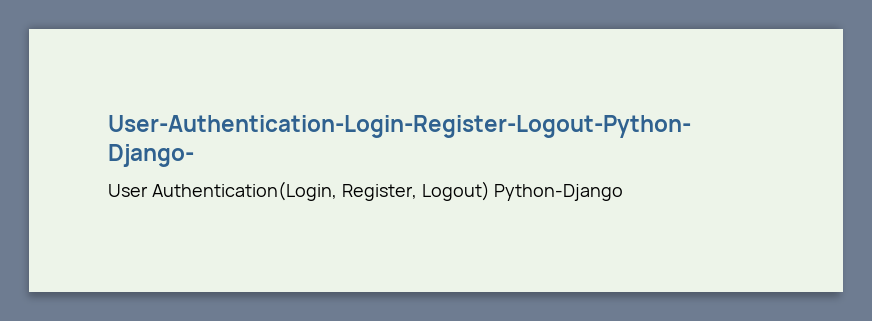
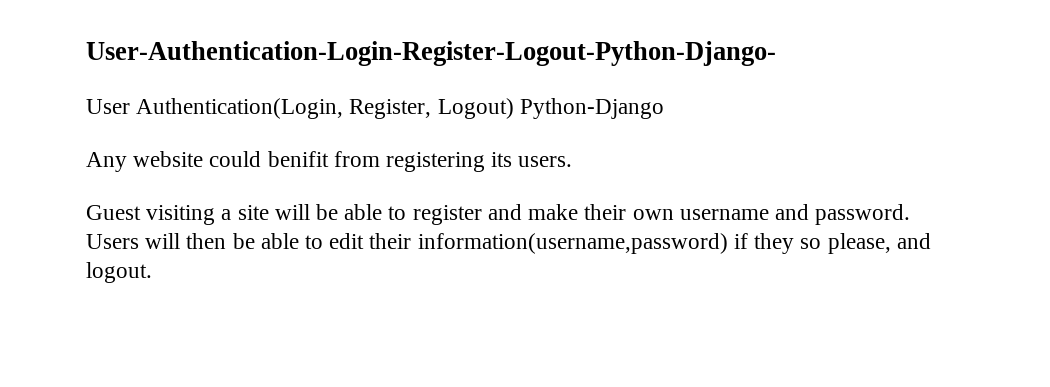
+ Any website could benifit from registering its users.
+ Guest visiting a site will be able to register and make their own username and password. Users will then be able to edit their information(username,password) if they so please, and logout.

